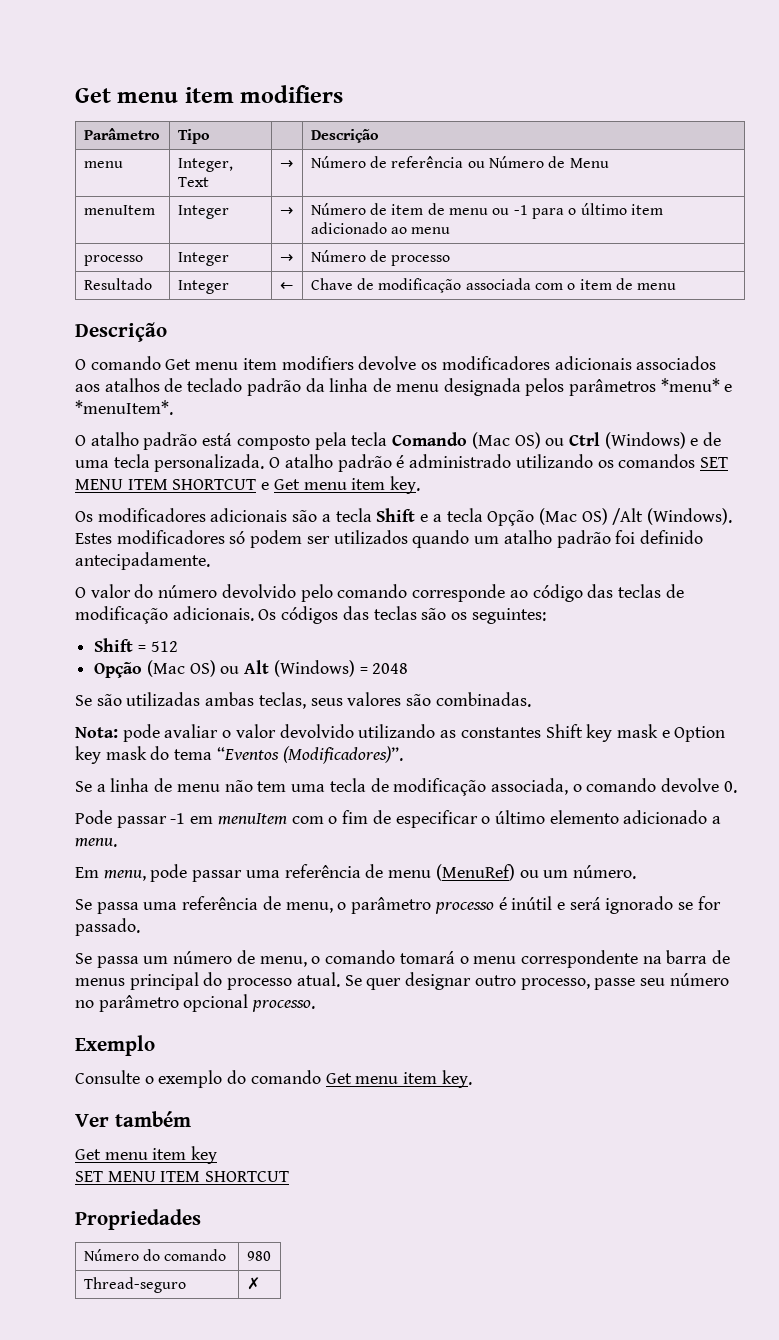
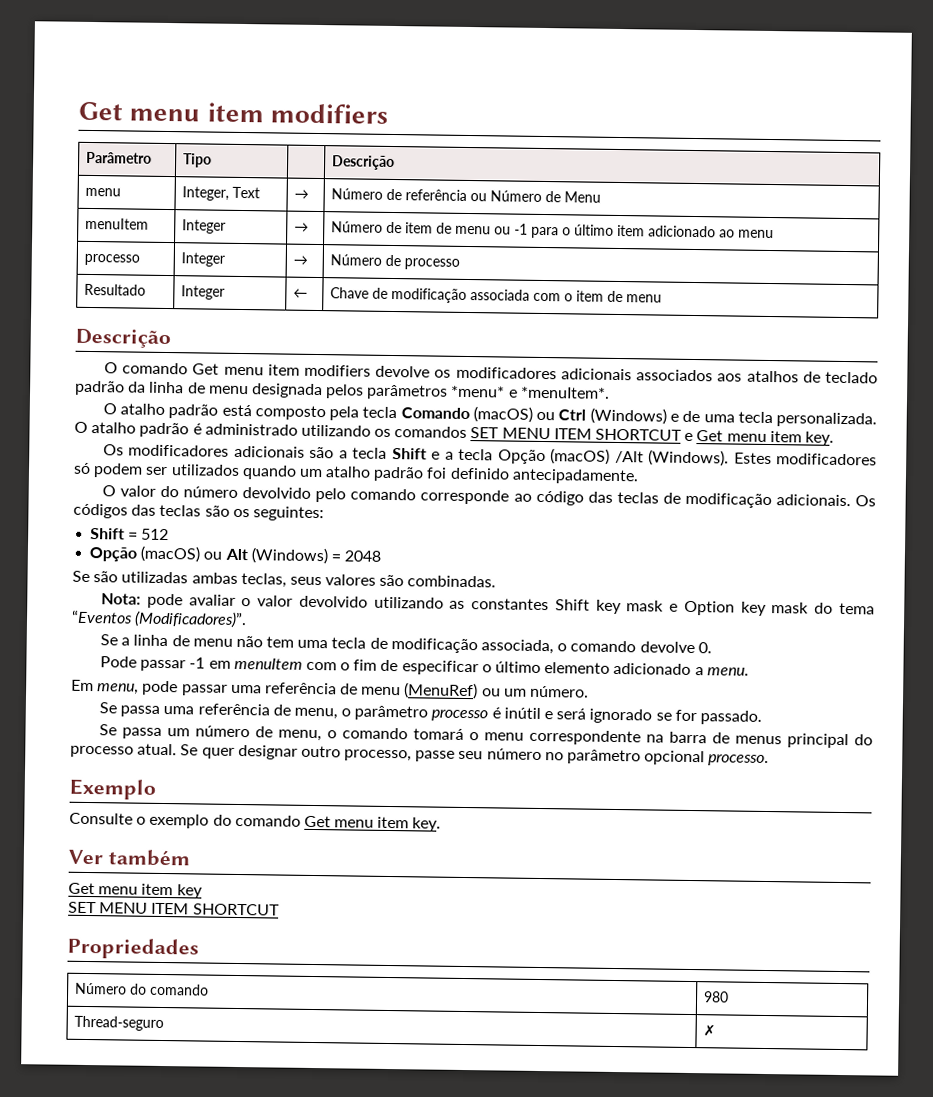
- O atalho padrão está composto pela tecla Comando (Mac OS) ou Ctrl (Windows) e de uma tecla personalizada.
+ O atalho padrão está composto pela tecla Comando (macOS) ou Ctrl (Windows) e de uma tecla personalizada.
- Os modificadores adicionais são a tecla Shift e a tecla Opção (Mac OS) /Alt (Windows).
+ Os modificadores adicionais são a tecla Shift e a tecla Opção (macOS) /Alt (Windows).
- Opção (Mac OS) ou Alt (Windows) = 2048
+ Opção (macOS) ou Alt (Windows) = 2048

